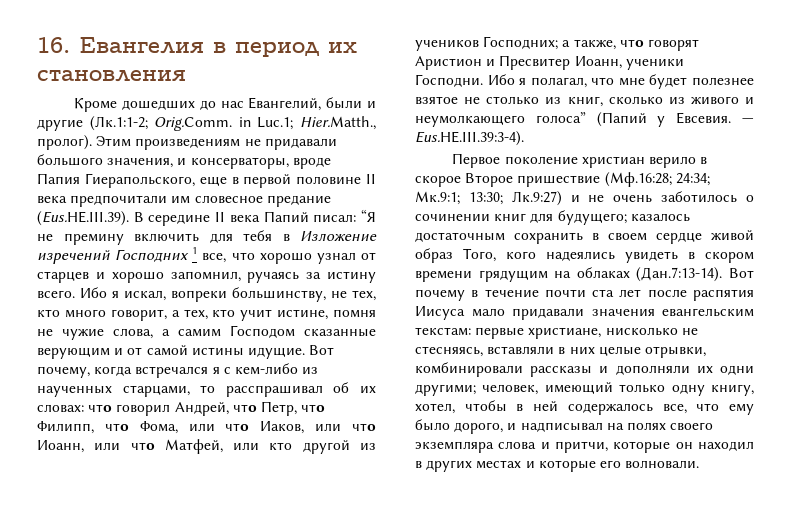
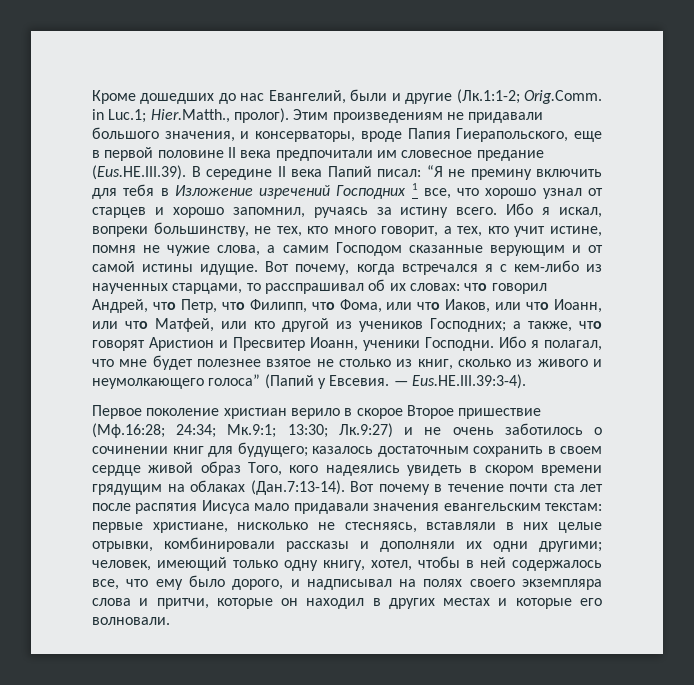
- 16. Евангелия в период их становления

